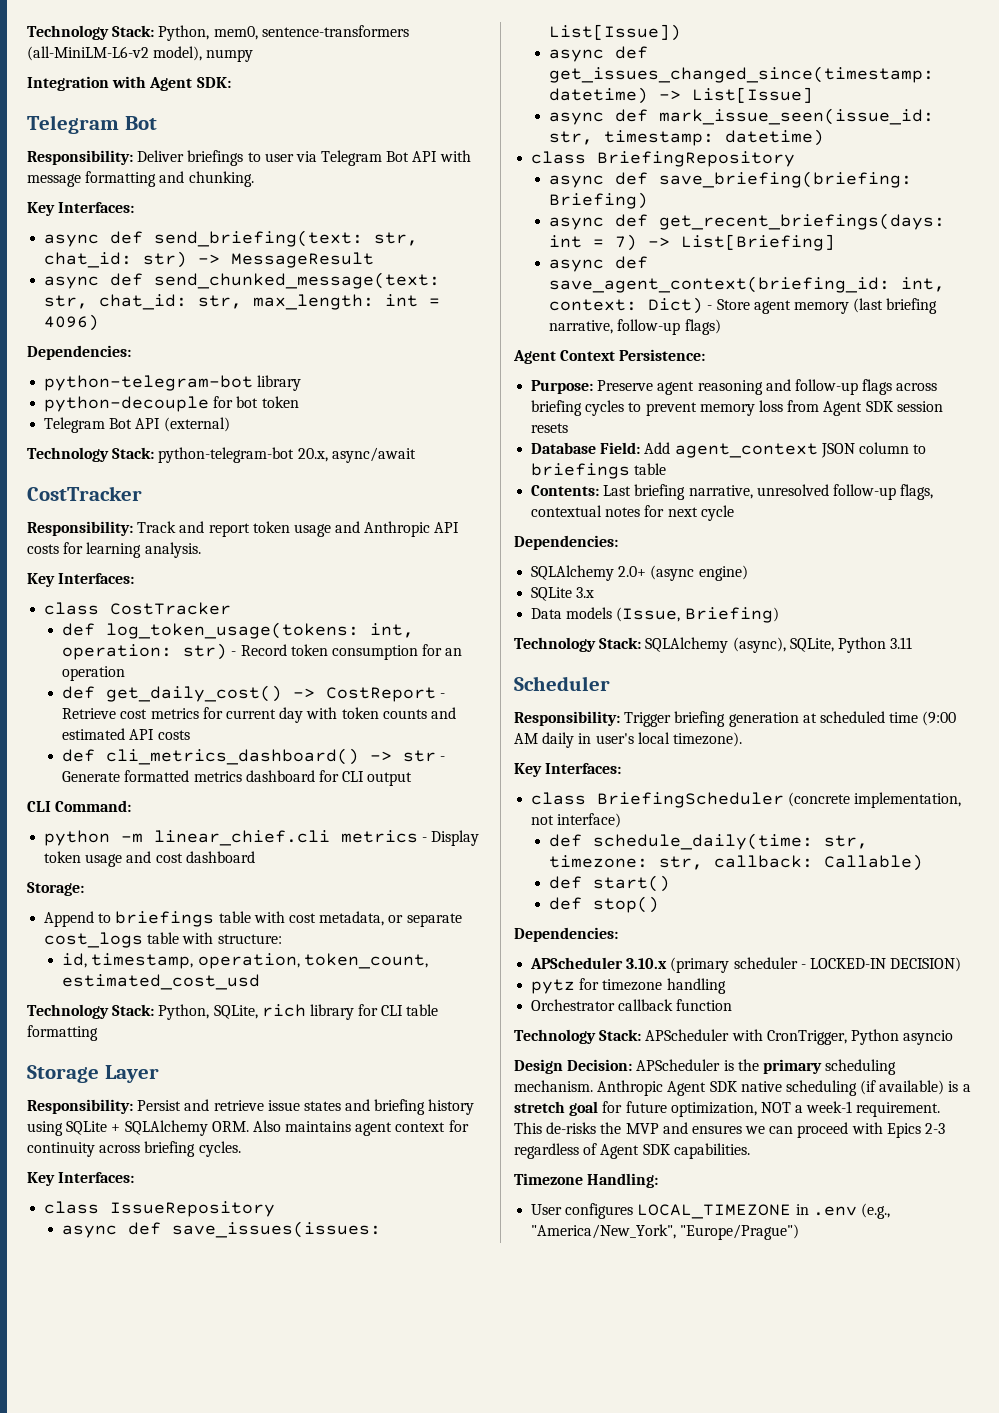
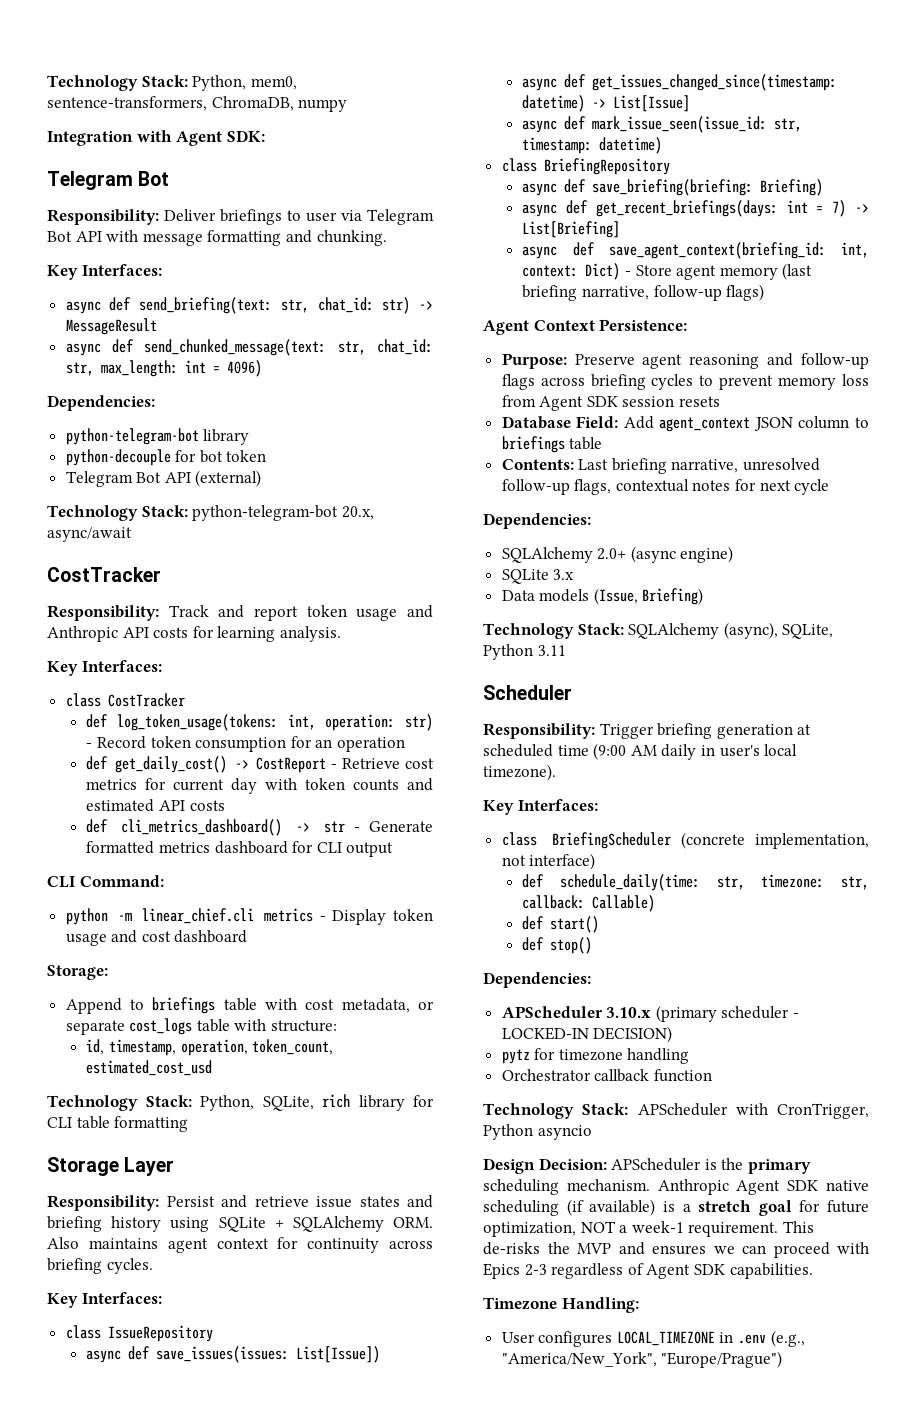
- Technology Stack: Python, mem0, sentence-transformers (all-MiniLM-L6-v2 model), numpy
+ Technology Stack: Python, mem0, sentence-transformers, ChromaDB, numpy

